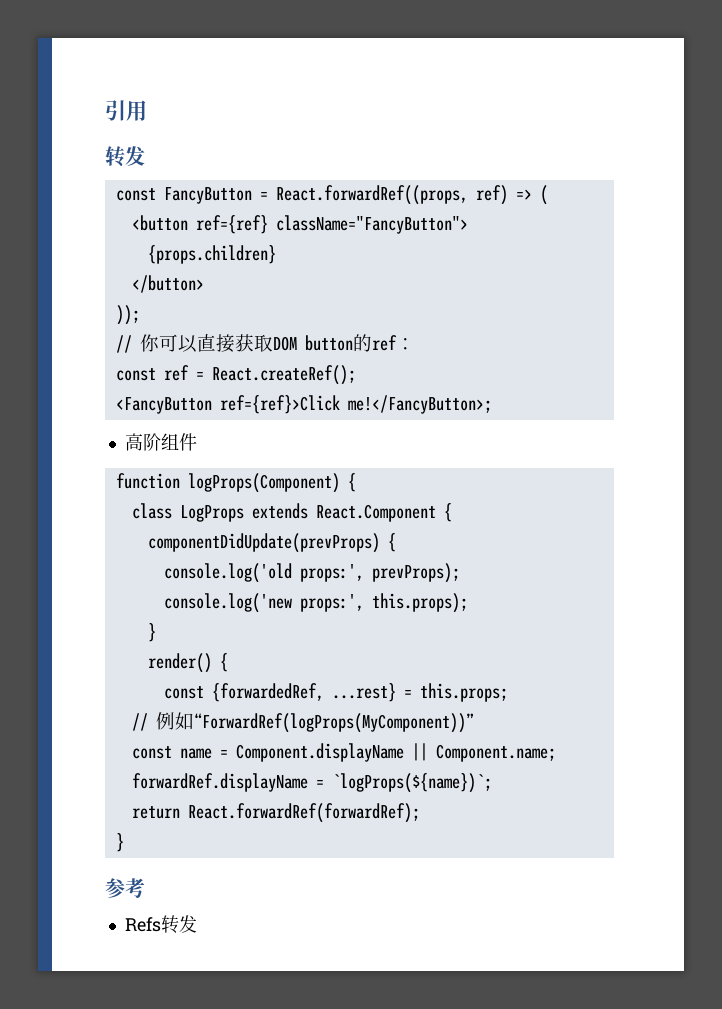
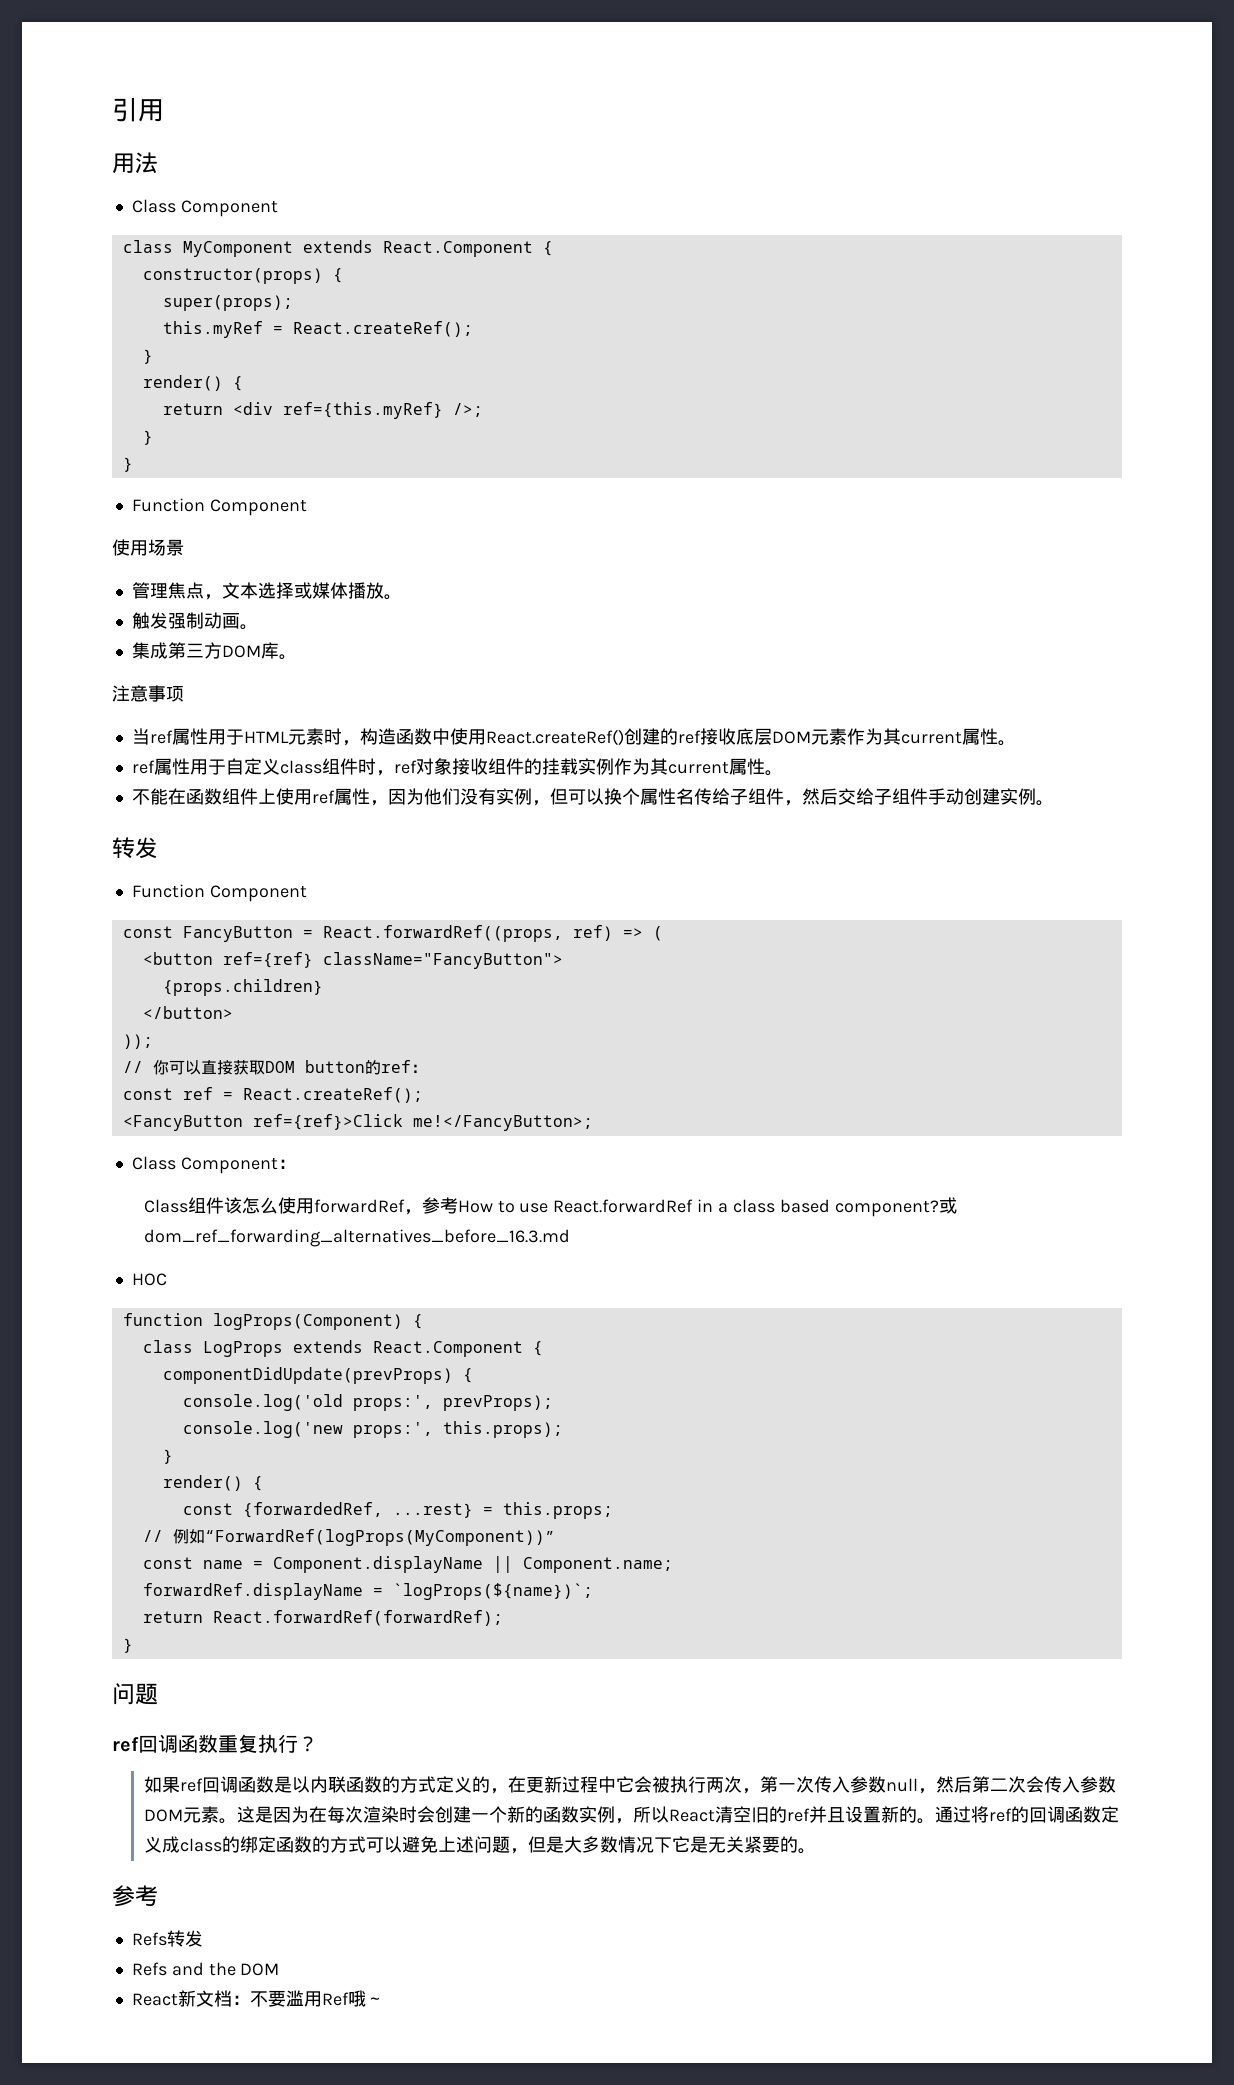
  引用
+ 用法
+ Class Component
+ class MyComponent extends React.Component {
+ constructor(props) {
+ super(props);
+ this.myRef = React.createRef();
+ }
+ render() {
+ return <div ref={this.myRef} />;
+ }
+ }
+ Function Component
+ 使用场景
+ 管理焦点，文本选择或媒体播放。
+ 触发强制动画。
+ 集成第三方DOM库。
+ 注意事项
+ 当ref属性用于HTML元素时，构造函数中使用React.createRef()创建的ref接收底层DOM元素作为其current属性。
+ ref属性用于自定义class组件时，ref对象接收组件的挂载实例作为其current属性。
+ 不能在函数组件上使用ref属性，因为他们没有实例，但可以换个属性名传给子组件，然后交给子组件手动创建实例。
  转发
+ Function Component
- 高阶组件
+ Class Component：
+ Class组件该怎么使用forwardRef，参考How to use React.forwardRef in a class based component?或dom_ref_forwarding_alternatives_before_16.3.md
+ HOC
  return React.forwardRef(forwardRef);
  }
+ 问题
+ ref回调函数重复执行？
+ 如果ref回调函数是以内联函数的方式定义的，在更新过程中它会被执行两次，第一次传入参数null，然后第二次会传入参数DOM元素。这是因为在每次渲染时会创建一个新的函数实例，所以React清空旧的ref并且设置新的。通过将ref的回调函数定义成class的绑定函数的方式可以避免上述问题，但是大多数情况下它是无关紧要的。
  参考
  Refs转发
+ Refs and the DOM
+ React新文档：不要滥用Ref哦～

